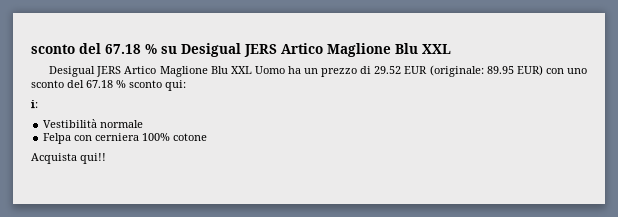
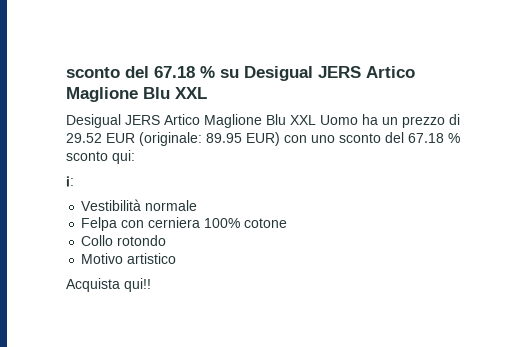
+ Collo rotondo
+ Motivo artistico

